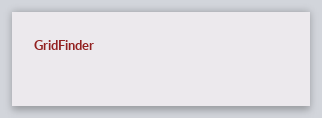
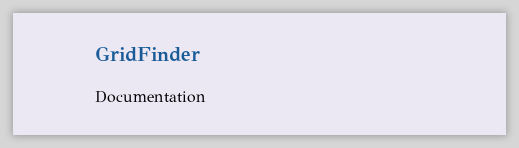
+ Documentation

